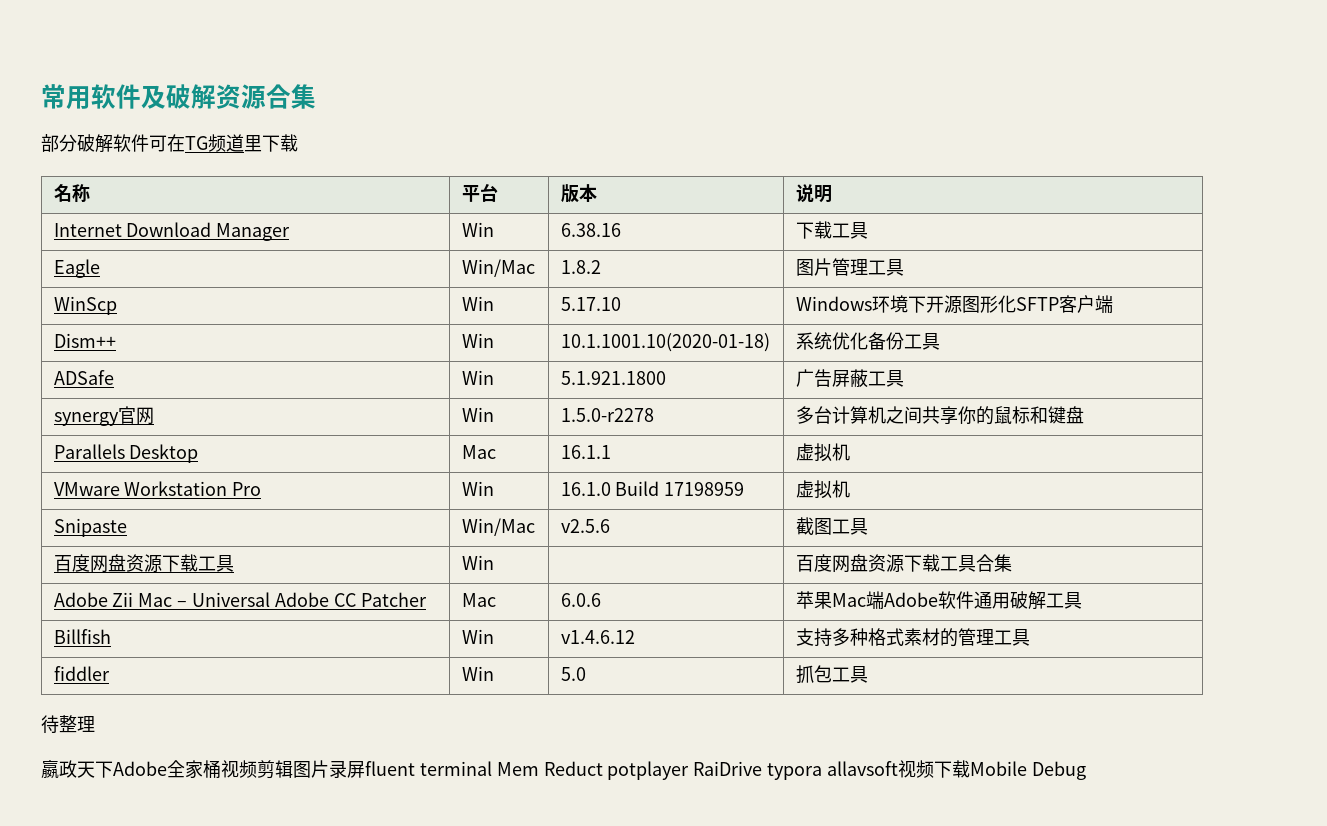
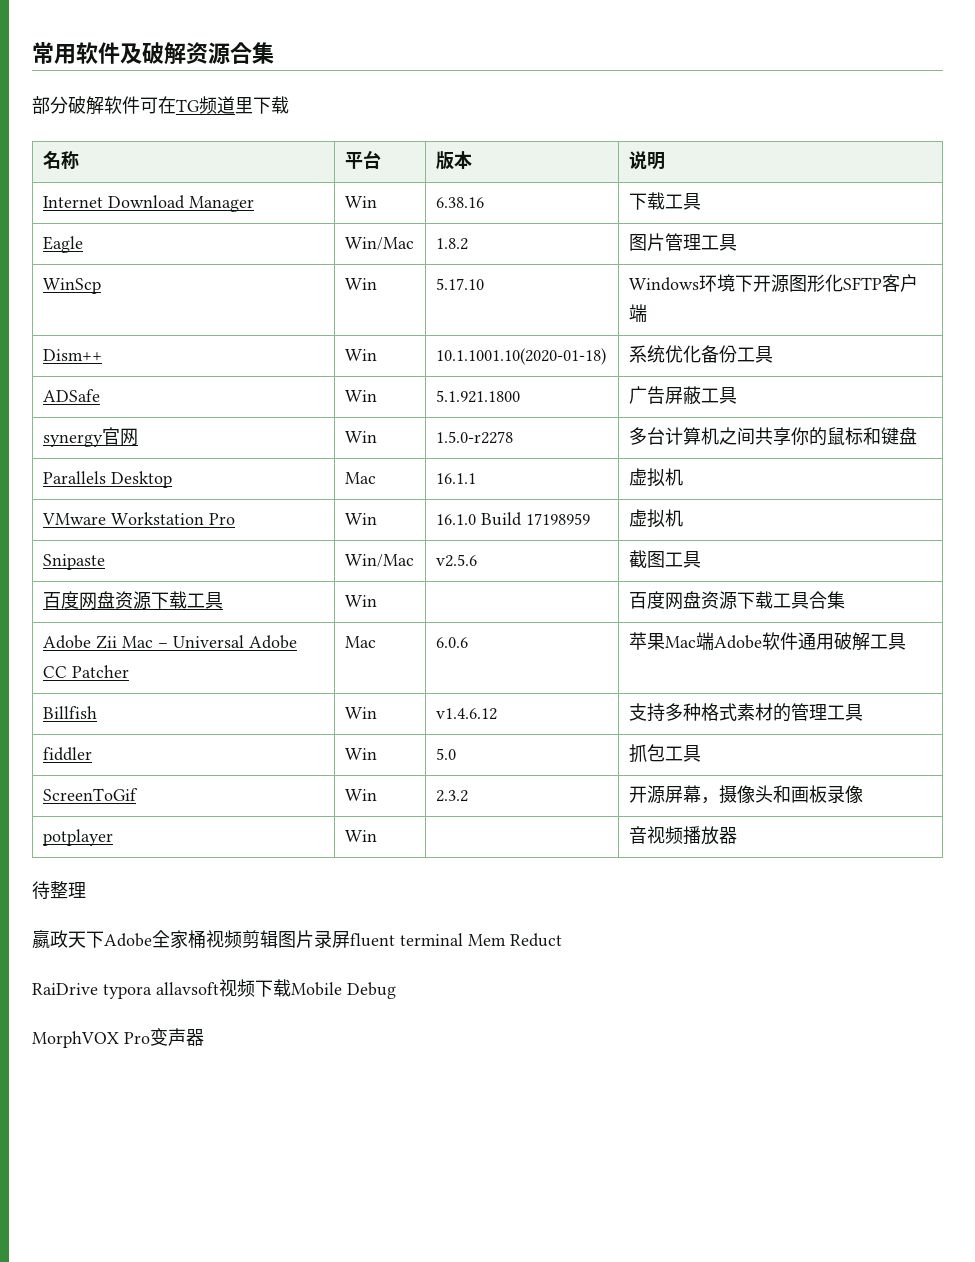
+ ScreenToGif | Win | 2.3.2 | 开源屏幕，摄像头和画板录像
+ potplayer | Win | | 音视频播放器
- 嬴政天下Adobe全家桶视频剪辑图片录屏fluent terminal Mem Reduct potplayer RaiDrive typora allavsoft视频下载Mobile Debug
+ 嬴政天下Adobe全家桶视频剪辑图片录屏fluent terminal Mem Reduct
+ RaiDrive typora allavsoft视频下载Mobile Debug
+ MorphVOX Pro变声器

